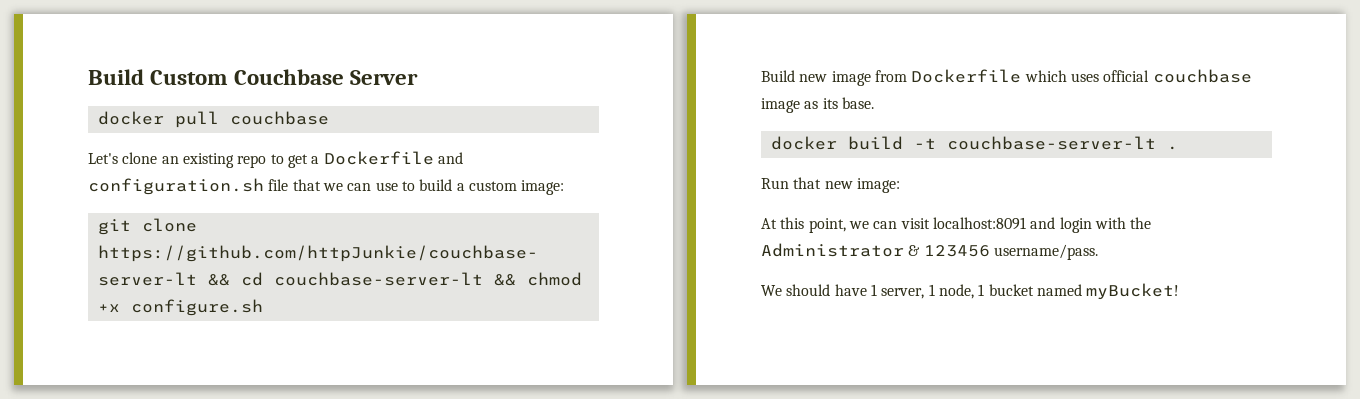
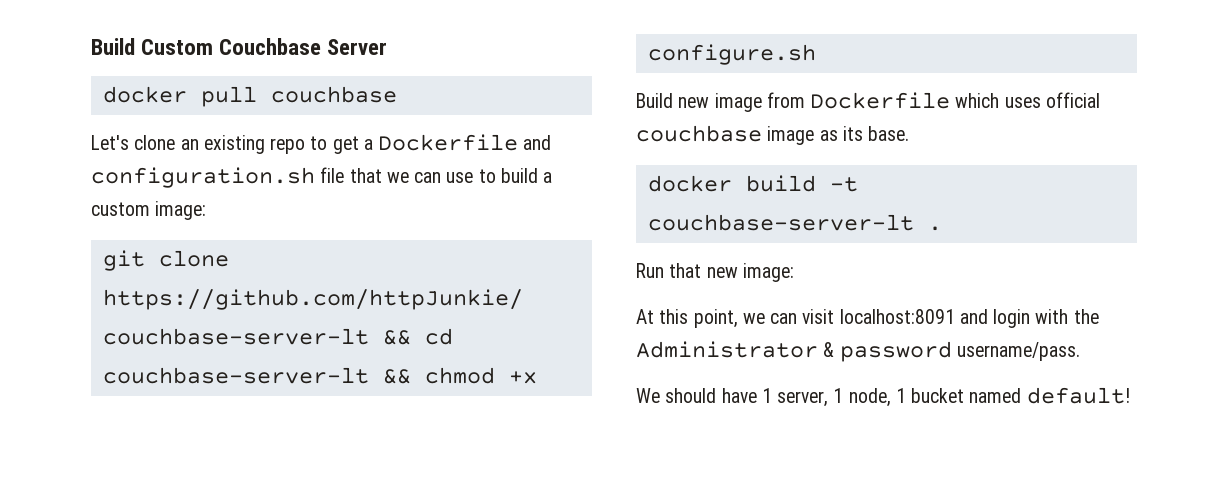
- At this point, we can visit localhost:8091 and login with the Administrator & 123456 username/pass.
+ At this point, we can visit localhost:8091 and login with the Administrator & password username/pass.
- We should have 1 server, 1 node, 1 bucket named myBucket!
+ We should have 1 server, 1 node, 1 bucket named default!

